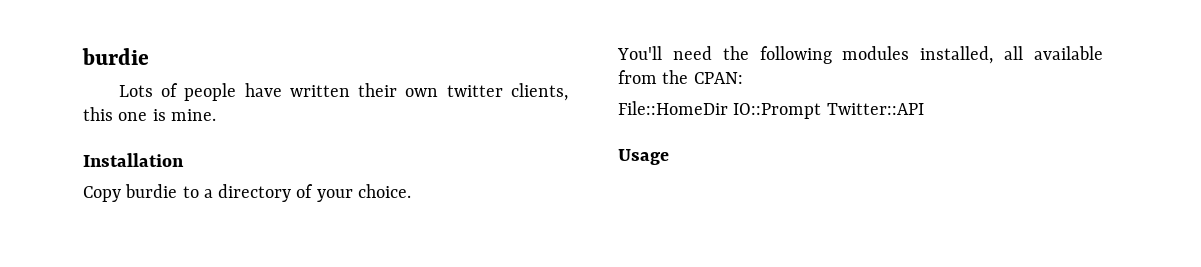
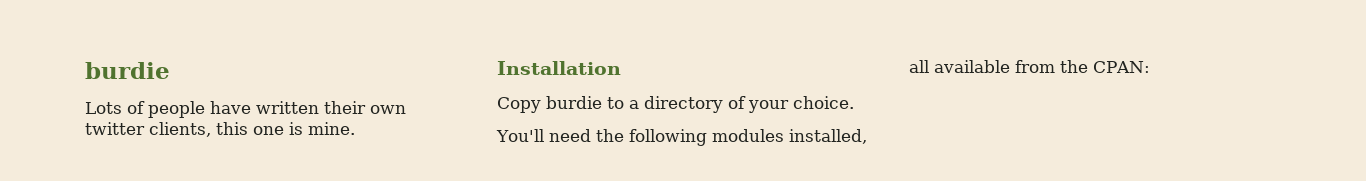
- File::HomeDir IO::Prompt Twitter::API
- Usage

